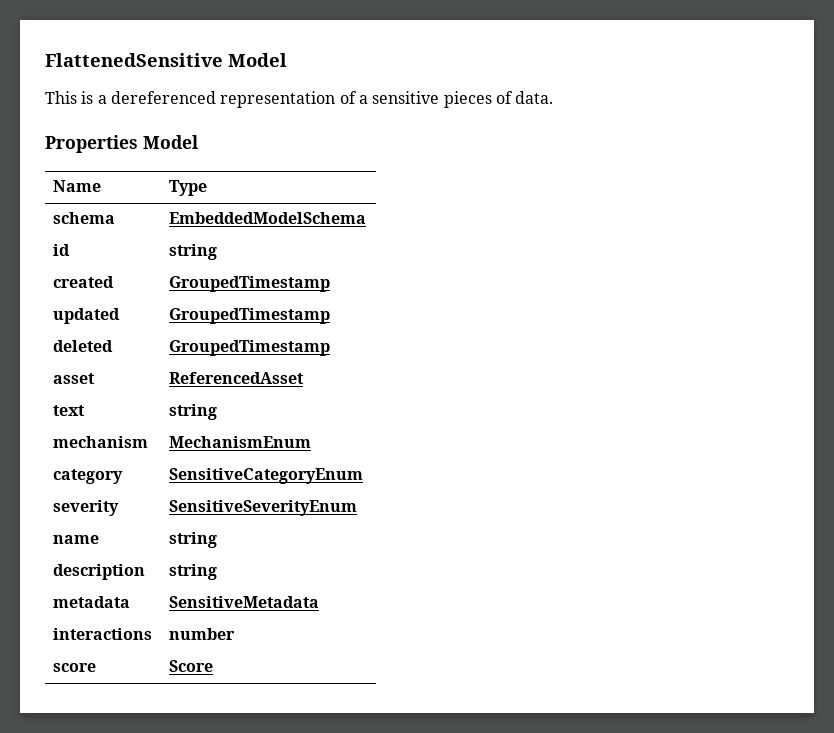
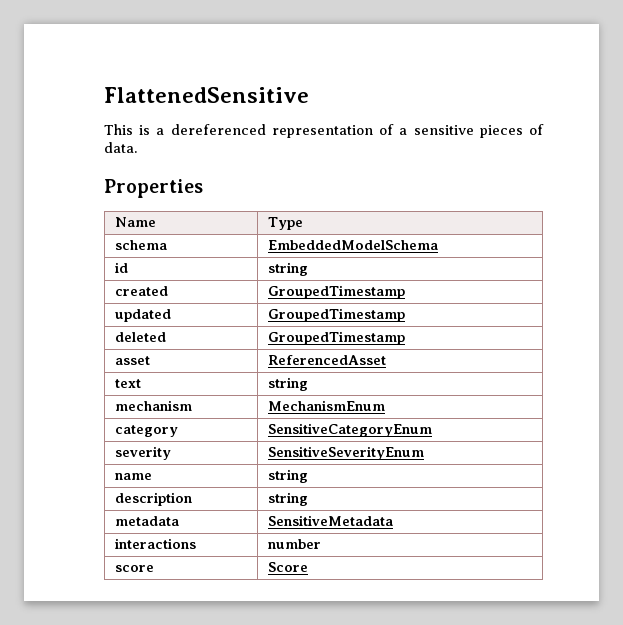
- FlattenedSensitive Model
+ FlattenedSensitive
- Properties Model
+ Properties

